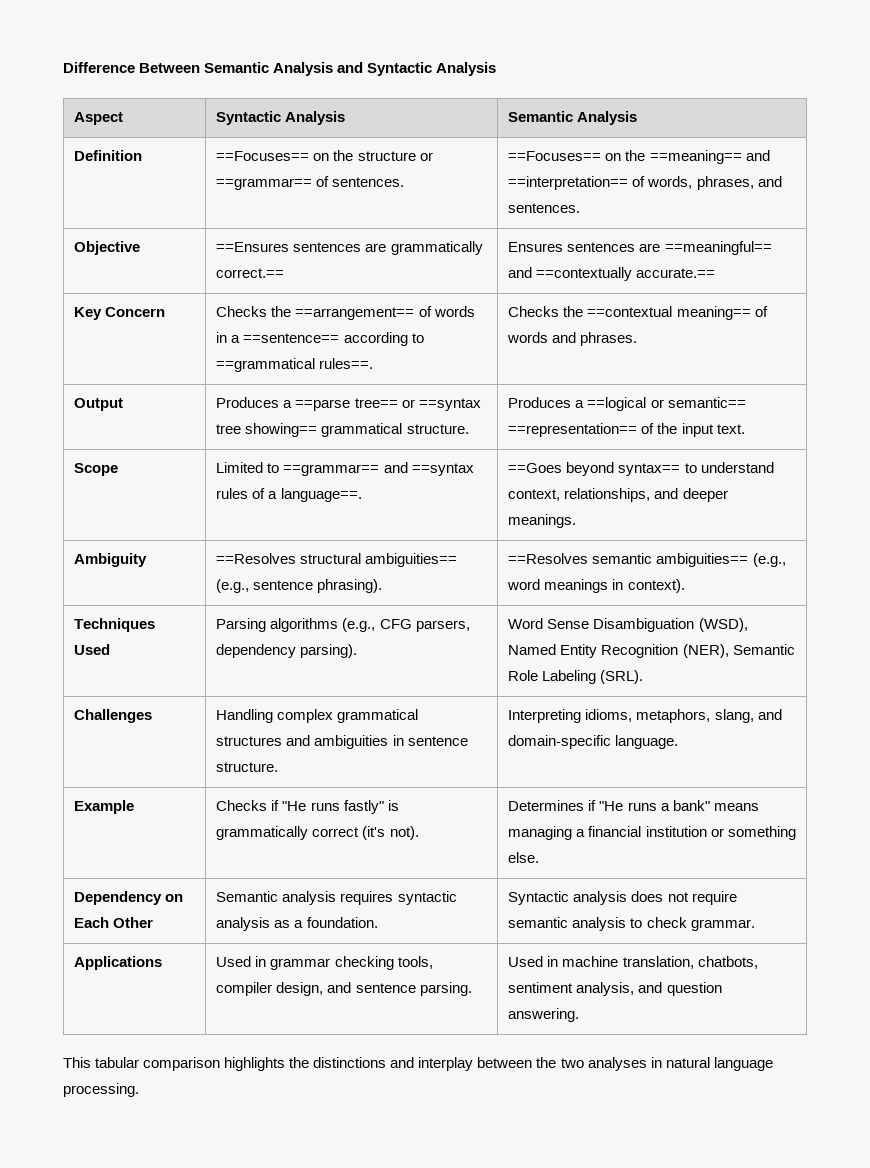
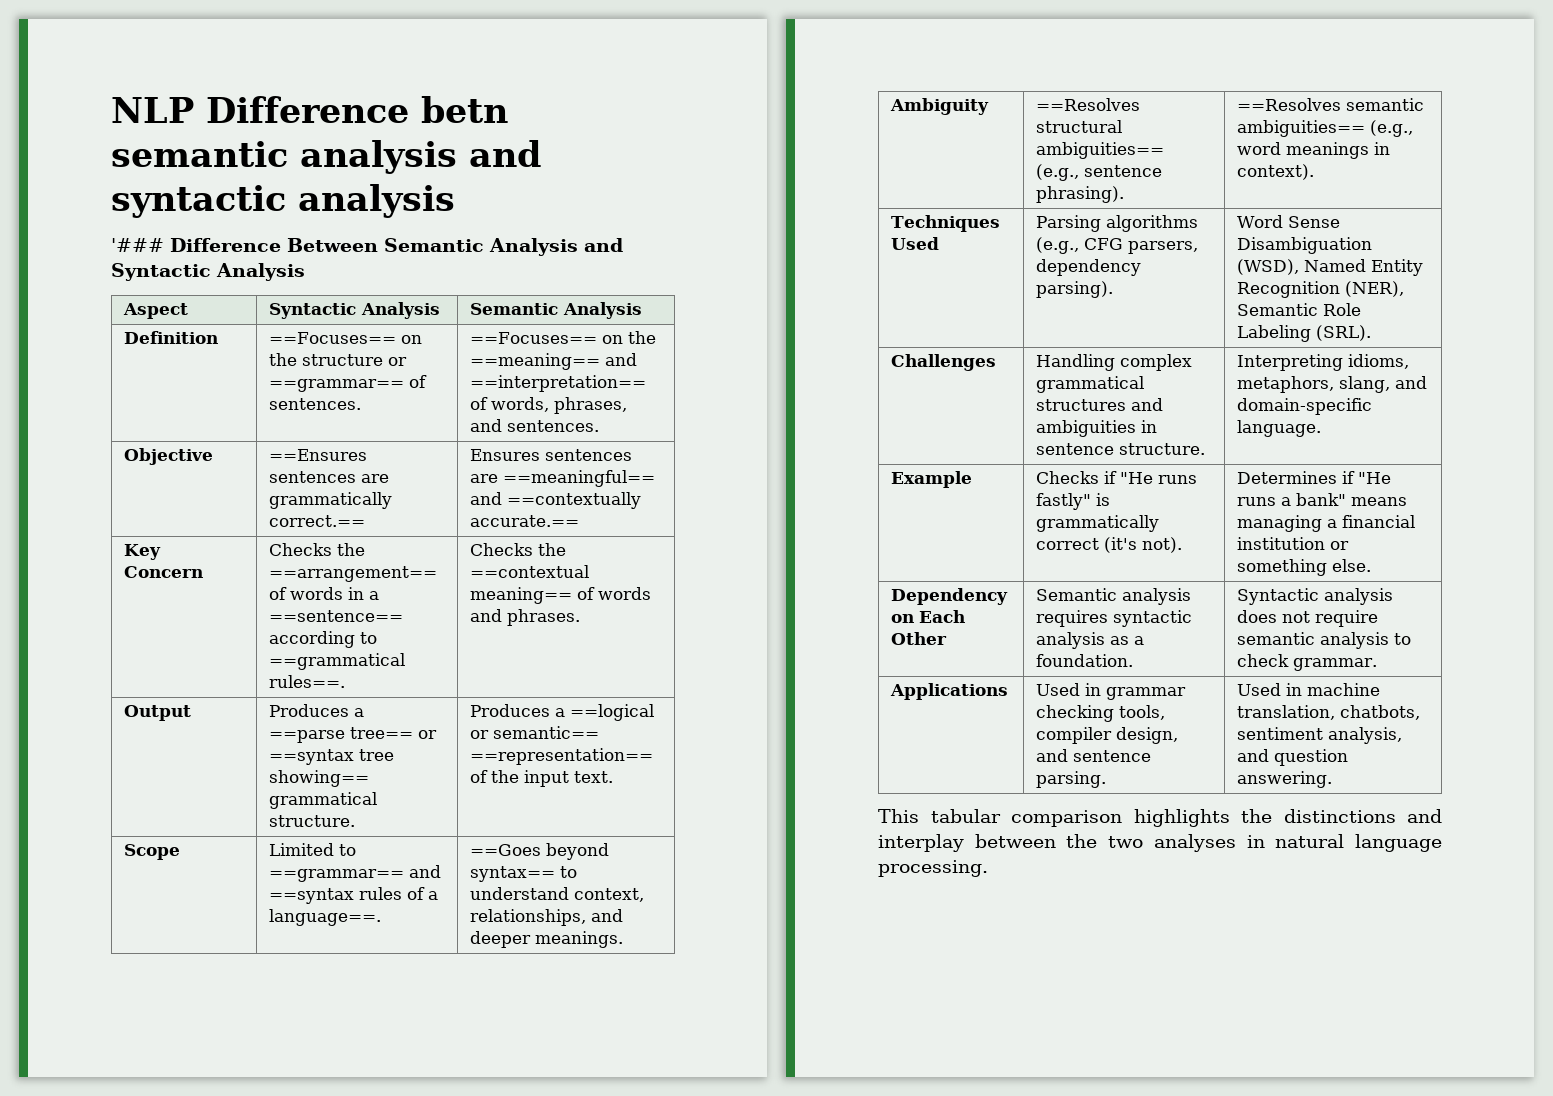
- Difference Between Semantic Analysis and Syntactic Analysis
+ NLP Difference betn semantic analysis and syntactic analysis
+ '### Difference Between Semantic Analysis and Syntactic Analysis

